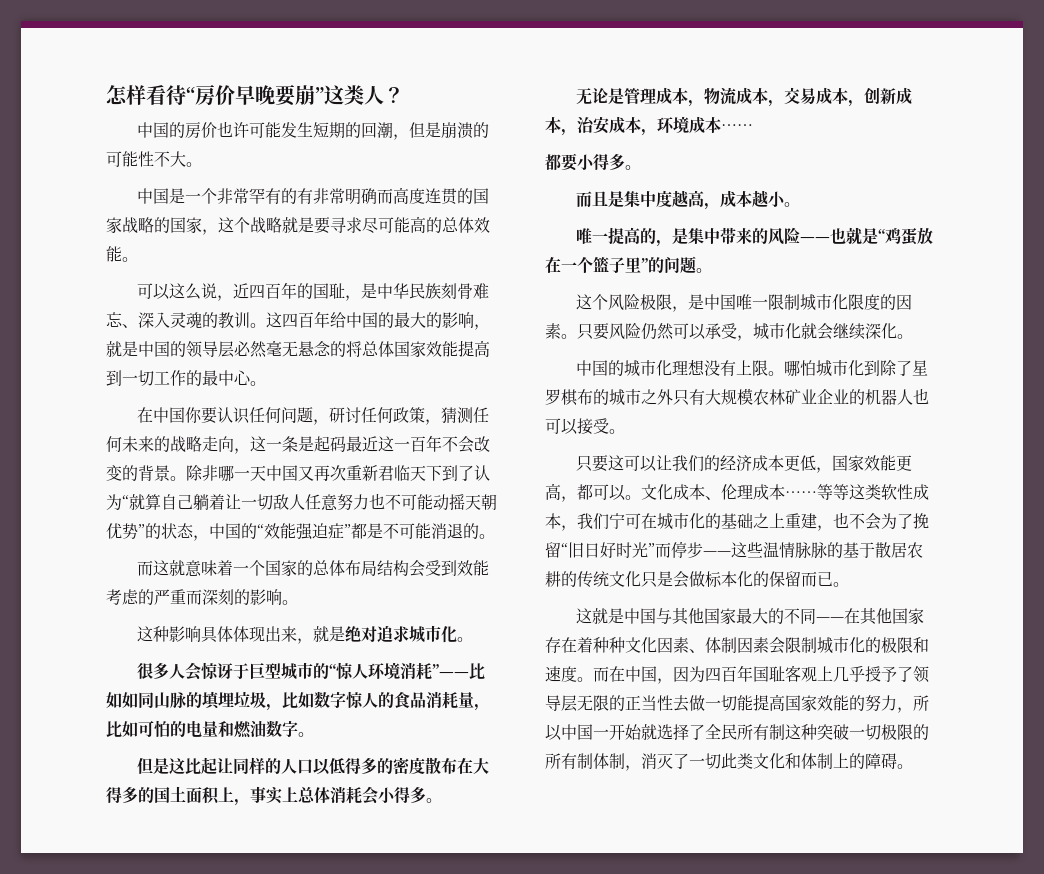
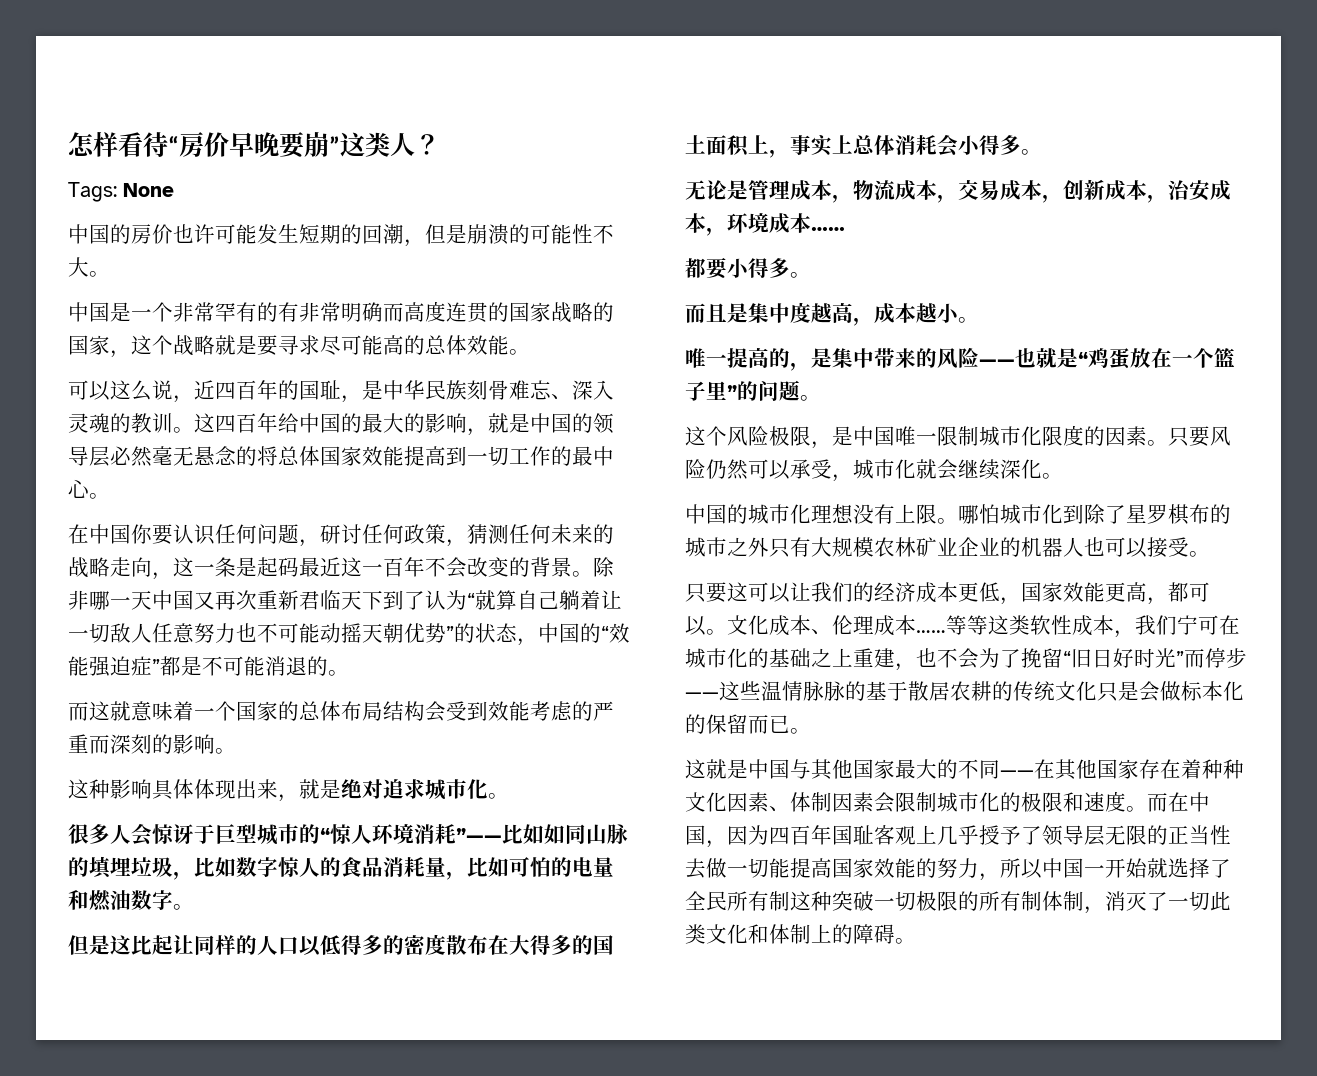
+ Tags: None

